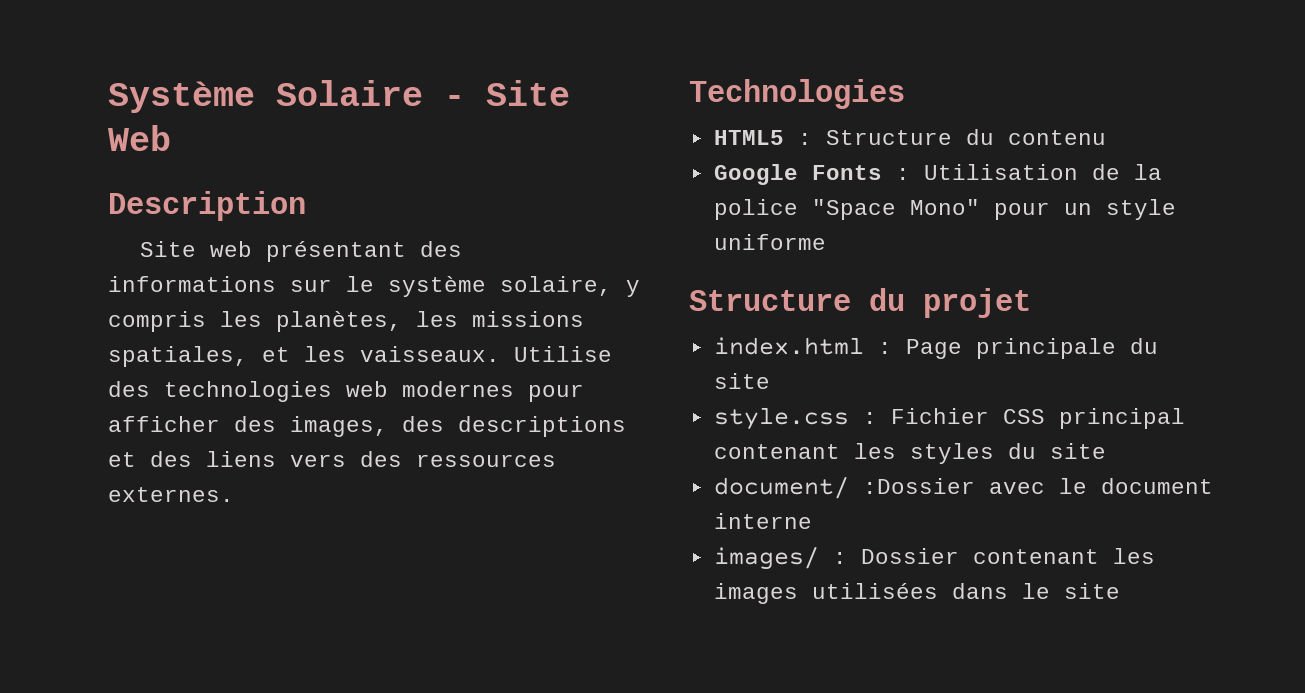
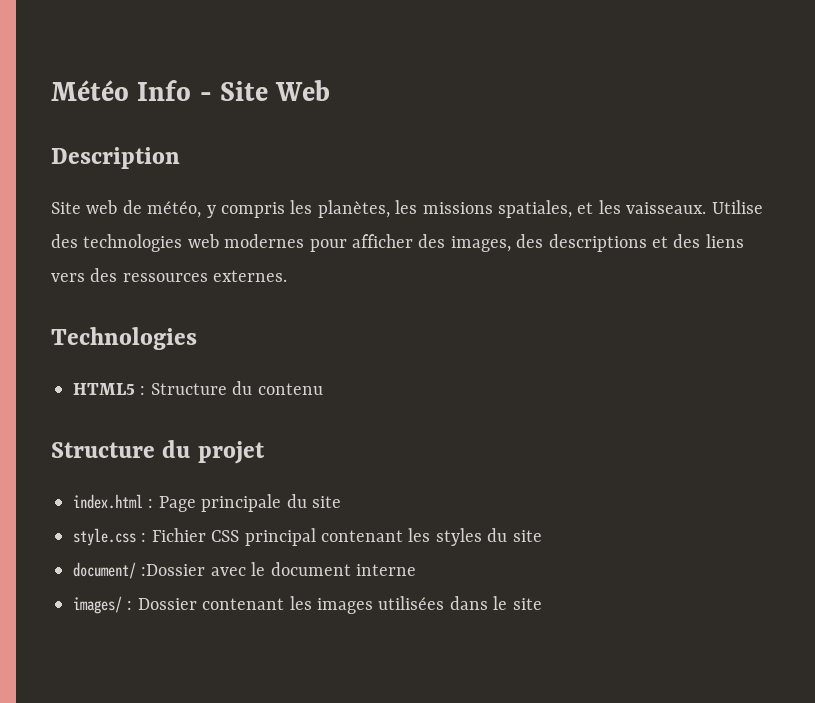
- Système Solaire - Site Web
+ Météo Info - Site Web
- Site web présentant des informations sur le système solaire, y compris les planètes, les missions spatiales, et les vaisseaux.
+ Site web de météo, y compris les planètes, les missions spatiales, et les vaisseaux.
- Google Fonts : Utilisation de la police "Space Mono" pour un style uniforme

